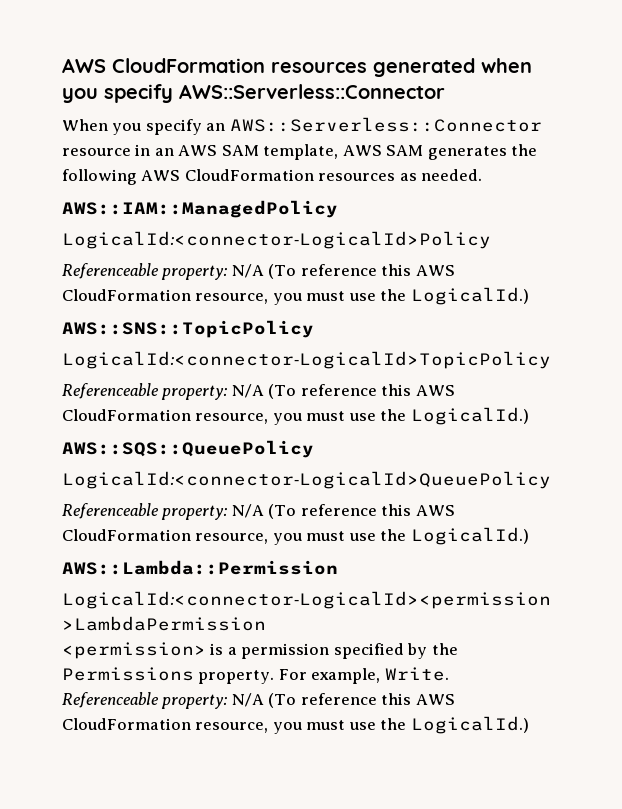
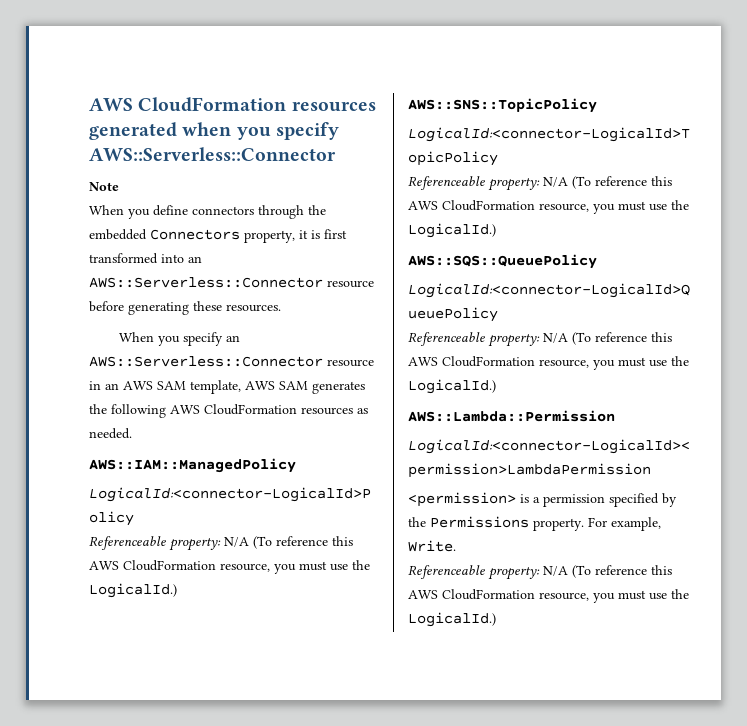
+ Note
+ When you define connectors through the embedded Connectors property, it is first transformed into an AWS::Serverless::Connector resource before generating these resources.

